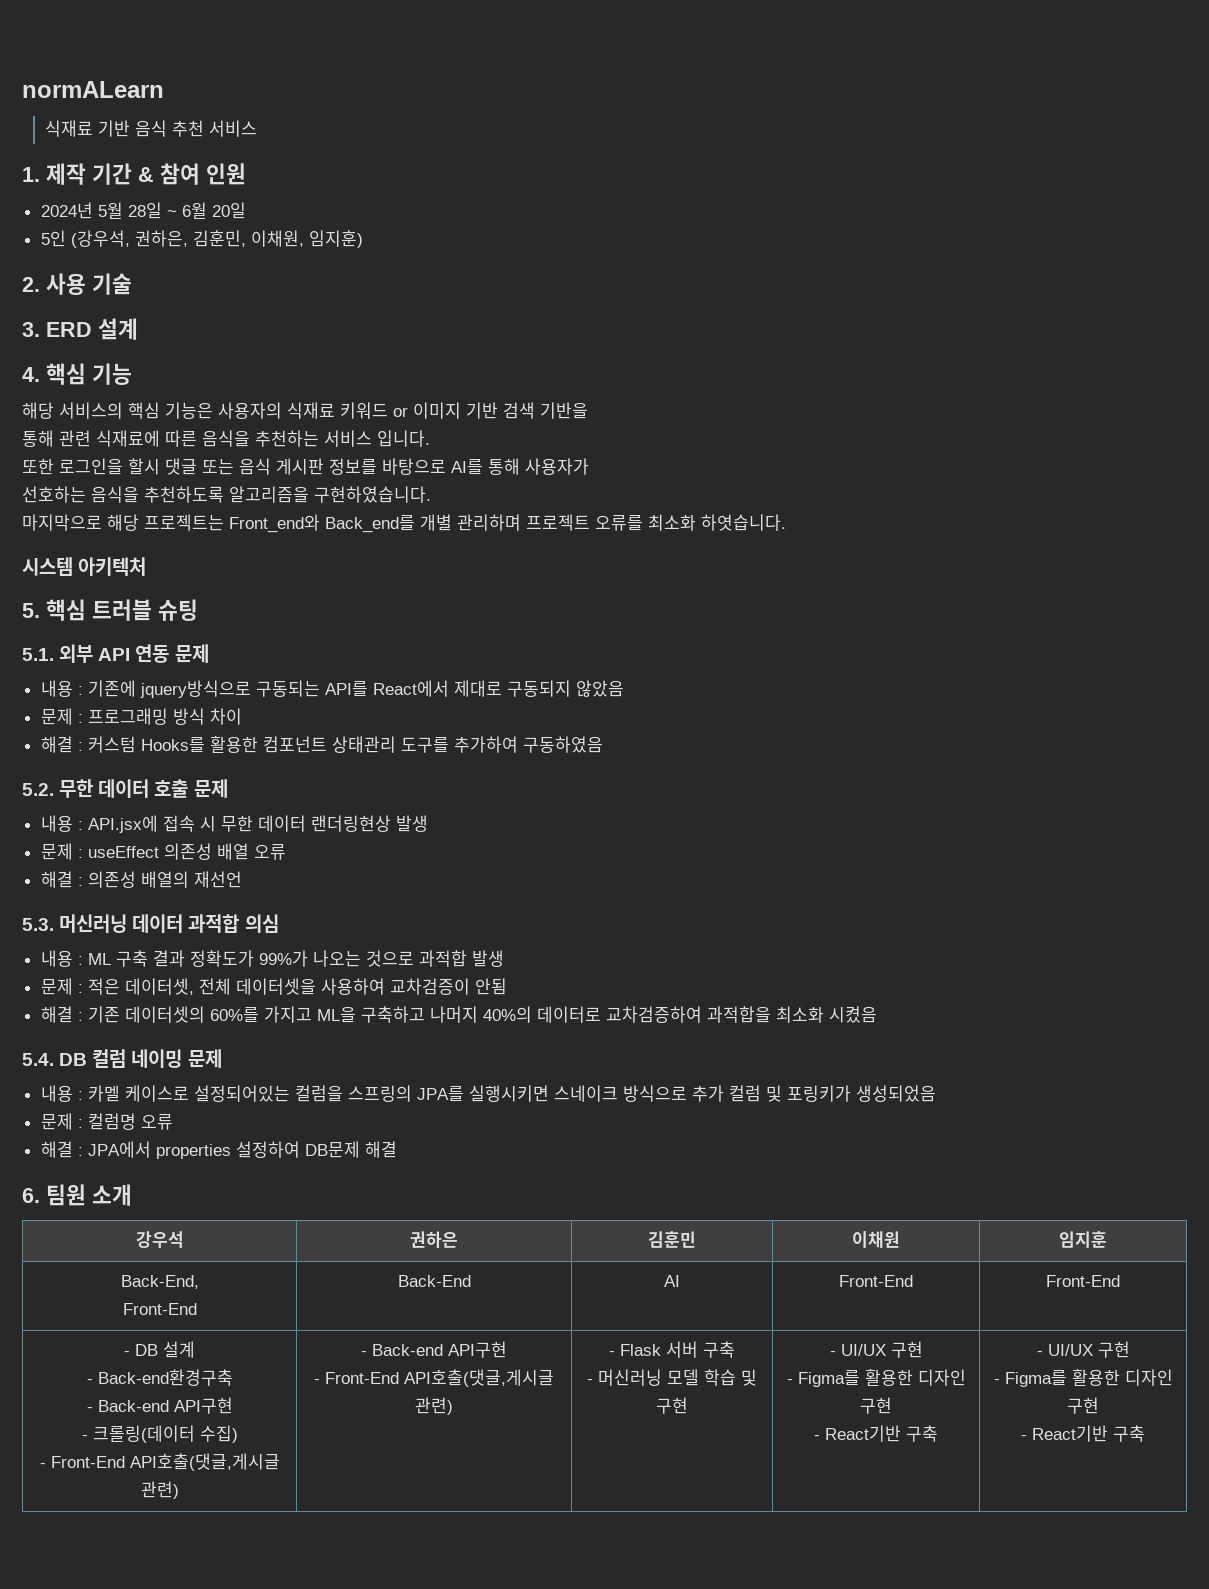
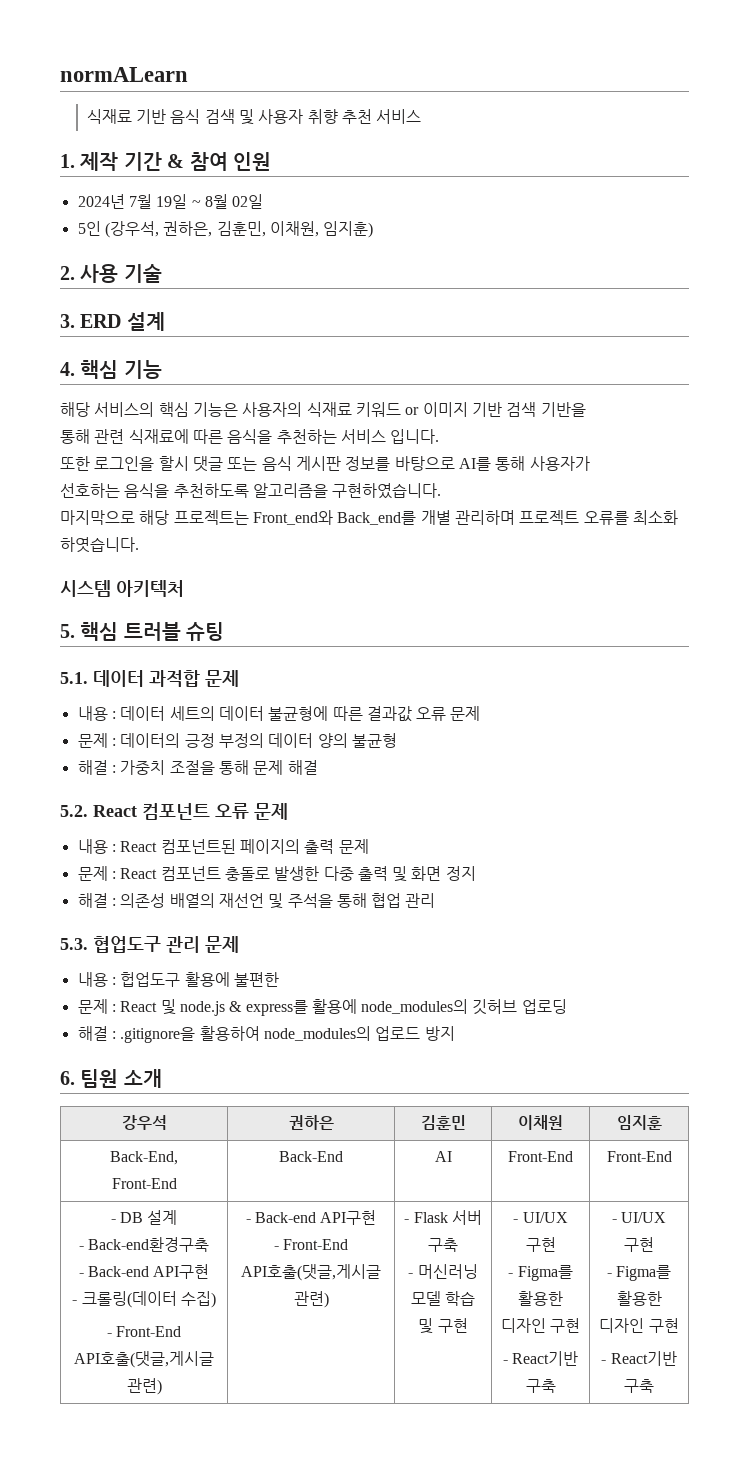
- 식재료 기반 음식 추천 서비스
+ 식재료 기반 음식 검색 및 사용자 취향 추천 서비스
- 2024년 5월 28일 ~ 6월 20일
+ 2024년 7월 19일 ~ 8월 02일
- 5.1. 외부 API 연동 문제
- 내용 : 기존에 jquery방식으로 구동되는 API를 React에서 제대로 구동되지 않았음
- 문제 : 프로그래밍 방식 차이
- 해결 : 커스텀 Hooks를 활용한 컴포넌트 상태관리 도구를 추가하여 구동하였음
- 5.2. 무한 데이터 호출 문제
- 내용 : API.jsx에 접속 시 무한 데이터 랜더링현상 발생
- 문제 : useEffect 의존성 배열 오류
+ 5.1. 데이터 과적합 문제
+ 내용 : 데이터 세트의 데이터 불균형에 따른 결과값 오류 문제
+ 문제 : 데이터의 긍정 부정의 데이터 양의 불균형
+ 해결 : 가중치 조절을 통해 문제 해결
+ 5.2. React 컴포넌트 오류 문제
+ 내용 : React 컴포넌트된 페이지의 출력 문제
+ 문제 : React 컴포넌트 충돌로 발생한 다중 출력 및 화면 정지
- 해결 : 의존성 배열의 재선언
- 5.3. 머신러닝 데이터 과적합 의심
- 내용 : ML 구축 결과 정확도가 99%가 나오는 것으로 과적합 발생
- 문제 : 적은 데이터셋, 전체 데이터셋을 사용하여 교차검증이 안됨
- 해결 : 기존 데이터셋의 60%를 가지고 ML을 구축하고 나머지 40%의 데이터로 교차검증하여 과적합을 최소화 시켰음
- 5.4. DB 컬럼 네이밍 문제
- 내용 : 카멜 케이스로 설정되어있는 컬럼을 스프링의 JPA를 실행시키면 스네이크 방식으로 추가 컬럼 및 포링키가 생성되었음
- 문제 : 컬럼명 오류
- 해결 : JPA에서 properties 설정하여 DB문제 해결
+ 해결 : 의존성 배열의 재선언 및 주석을 통해 협업 관리
+ 5.3. 협업도구 관리 문제
+ 내용 : 헙업도구 활용에 불편한
+ 문제 : React 및 node.js & express를 활용에 node_modules의 깃허브 업로딩
+ 해결 : .gitignore을 활용하여 node_modules의 업로드 방지

